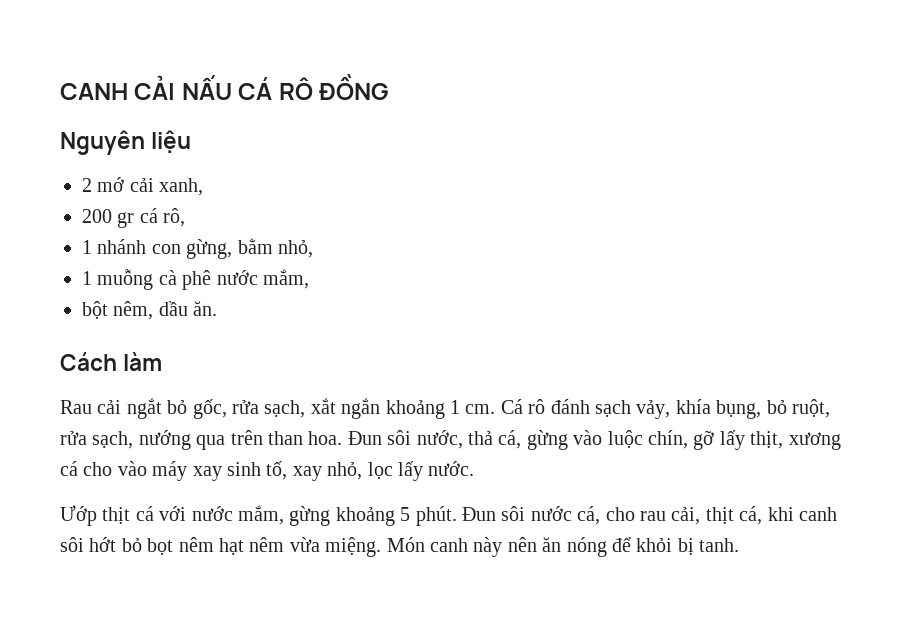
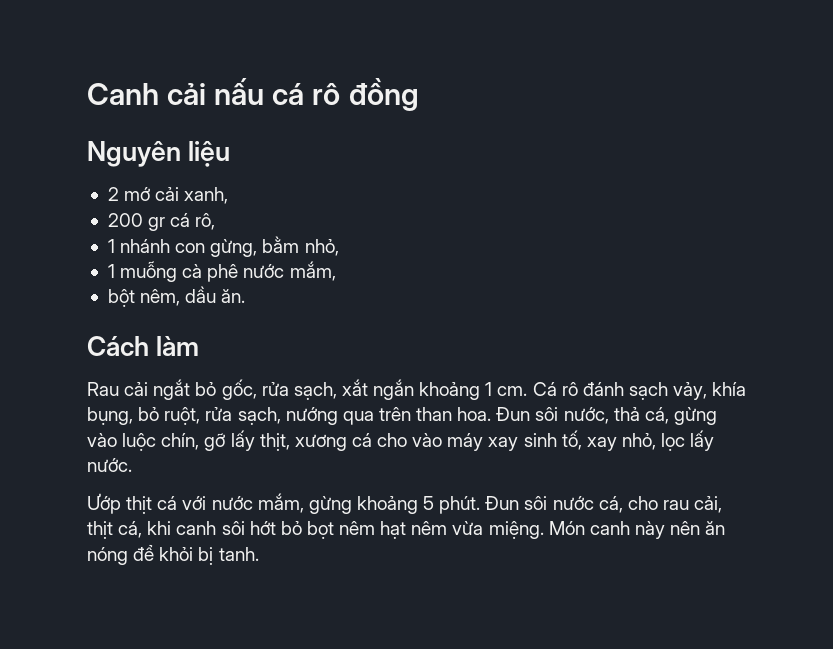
- CANH CẢI NẤU CÁ RÔ ĐỒNG
+ Canh cải nấu cá rô đồng

